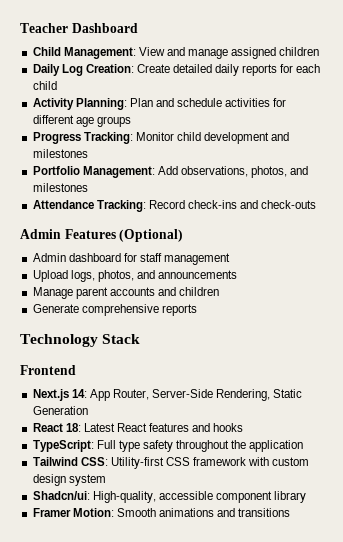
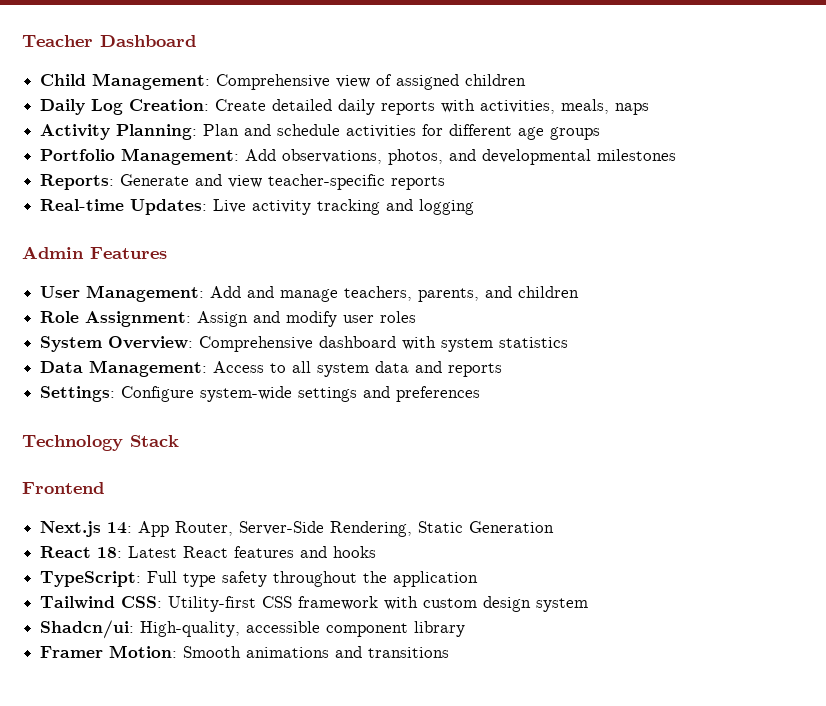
- Child Management: View and manage assigned children
+ Child Management: Comprehensive view of assigned children
- Daily Log Creation: Create detailed daily reports for each child
+ Daily Log Creation: Create detailed daily reports with activities, meals, naps
- Progress Tracking: Monitor child development and milestones
- Portfolio Management: Add observations, photos, and milestones
- Attendance Tracking: Record check-ins and check-outs
- Admin Features (Optional)
- Admin dashboard for staff management
- Upload logs, photos, and announcements
- Manage parent accounts and children
- Generate comprehensive reports
+ Portfolio Management: Add observations, photos, and developmental milestones
+ Reports: Generate and view teacher-specific reports
+ Real-time Updates: Live activity tracking and logging
+ Admin Features
+ User Management: Add and manage teachers, parents, and children
+ Role Assignment: Assign and modify user roles
+ System Overview: Comprehensive dashboard with system statistics
+ Data Management: Access to all system data and reports
+ Settings: Configure system-wide settings and preferences

